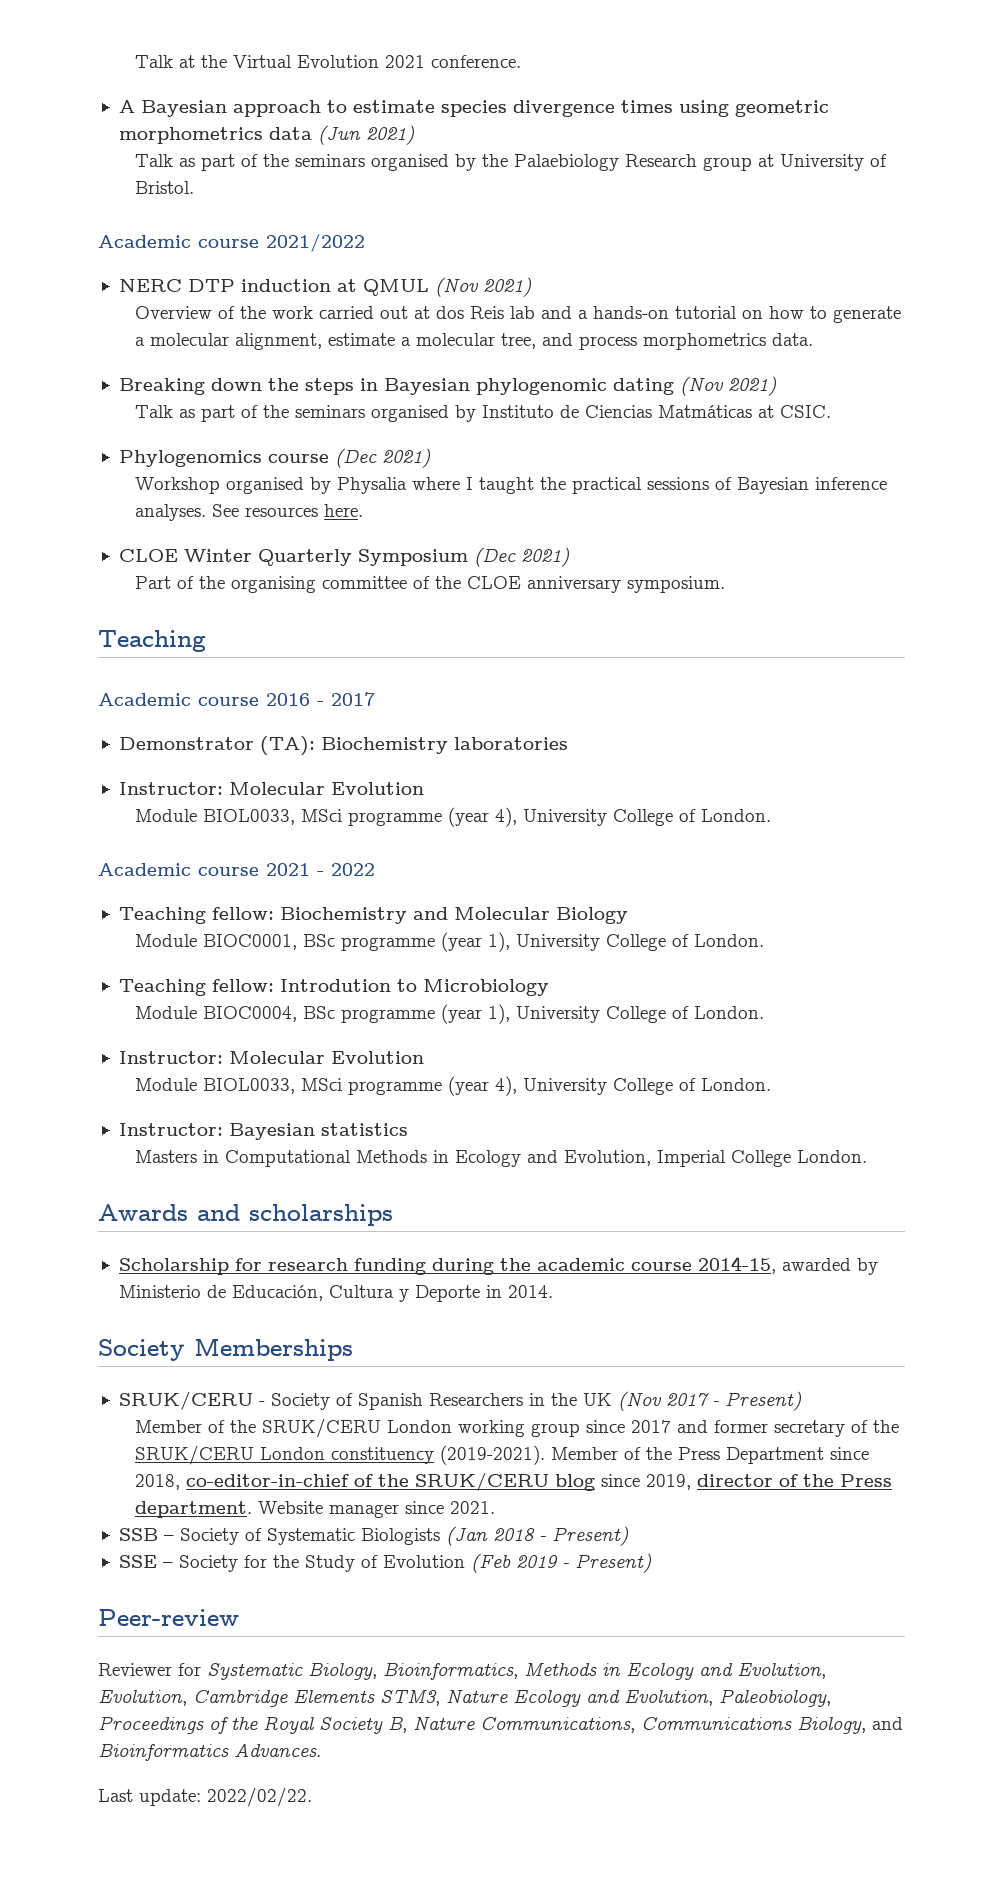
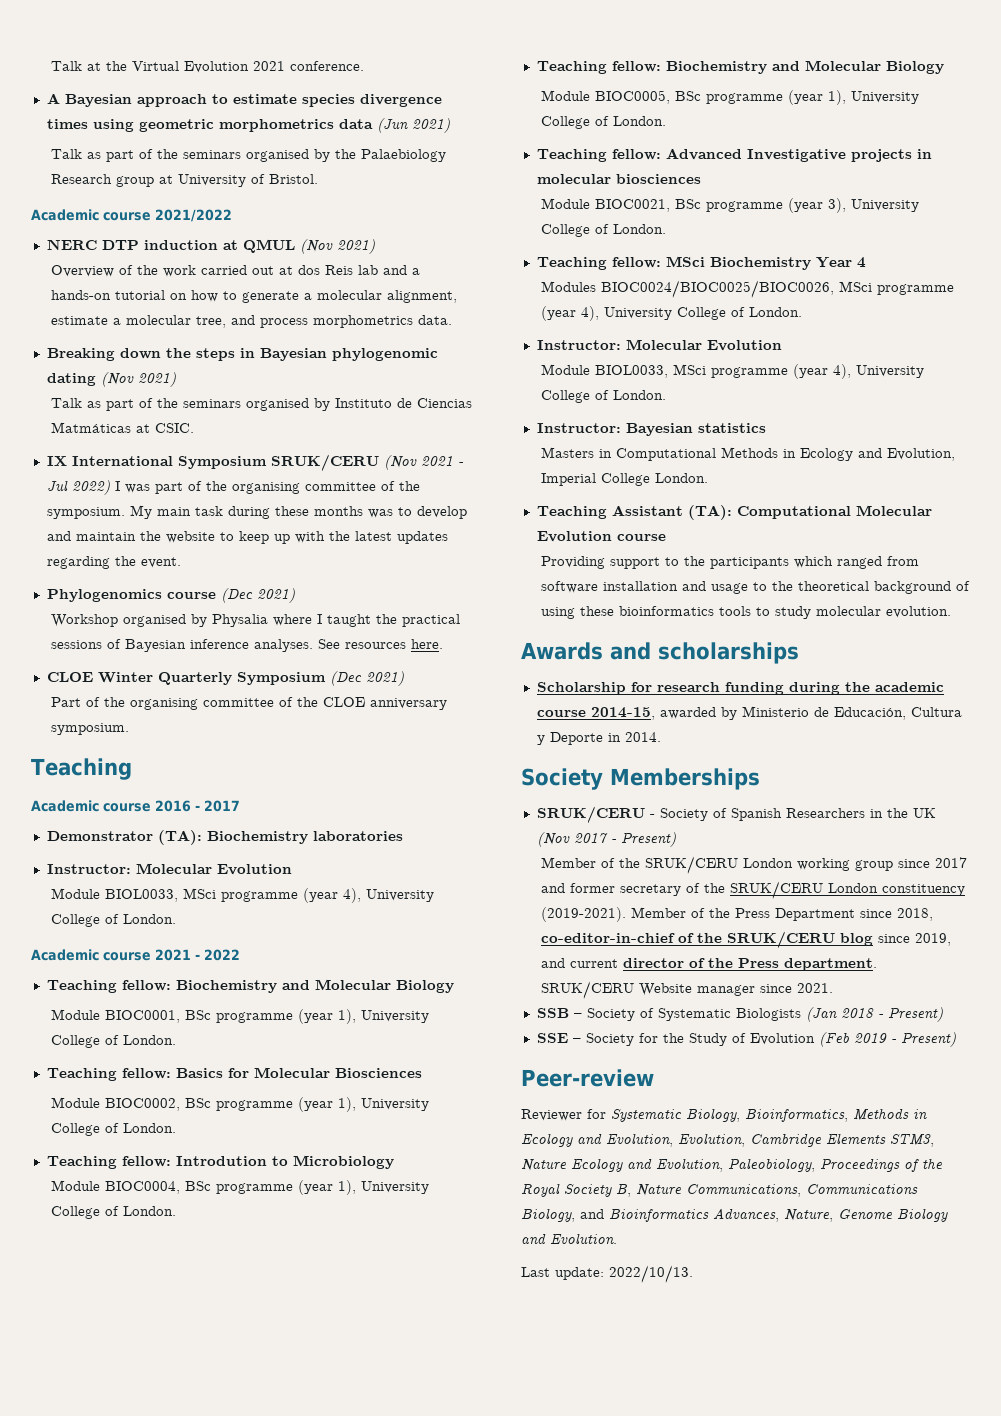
+ IX International Symposium SRUK/CERU (Nov 2021 - Jul 2022) I was part of the organising committee of the symposium. My main task during these months was to develop and maintain the website to keep up with the latest updates regarding the event.
+ Teaching fellow: Basics for Molecular Biosciences
+ Module BIOC0002, BSc programme (year 1), University College of London.
  Module BIOC0004, BSc programme (year 1), University College of London.
+ Teaching fellow: Biochemistry and Molecular Biology
+ Module BIOC0005, BSc programme (year 1), University College of London.
+ Teaching fellow: Advanced Investigative projects in molecular biosciences
+ Module BIOC0021, BSc programme (year 3), University College of London.
+ Teaching fellow: MSci Biochemistry Year 4
+ Modules BIOC0024/BIOC0025/BIOC0026, MSci programme (year 4), University College of London.
+ Teaching Assistant (TA): Computational Molecular Evolution course
+ Providing support to the participants which ranged from software installation and usage to the theoretical background of using these bioinformatics tools to study molecular evolution.
- Member of the Press Department since 2018, co-editor-in-chief of the SRUK/CERU blog since 2019, director of the Press department.
+ Member of the Press Department since 2018, co-editor-in-chief of the SRUK/CERU blog since 2019, and current director of the Press department.
- Website manager since 2021.
+ SRUK/CERU Website manager since 2021.
- Reviewer for Systematic Biology, Bioinformatics, Methods in Ecology and Evolution, Evolution, Cambridge Elements STM3, Nature Ecology and Evolution, Paleobiology, Proceedings of the Royal Society B, Nature Communications, Communications Biology, and Bioinformatics Advances.
+ Reviewer for Systematic Biology, Bioinformatics, Methods in Ecology and Evolution, Evolution, Cambridge Elements STM3, Nature Ecology and Evolution, Paleobiology, Proceedings of the Royal Society B, Nature Communications, Communications Biology, and Bioinformatics Advances, Nature, Genome Biology and Evolution.
- Last update: 2022/02/22.
+ Last update: 2022/10/13.

